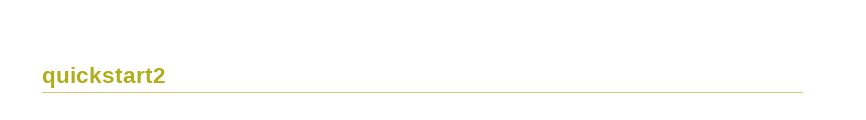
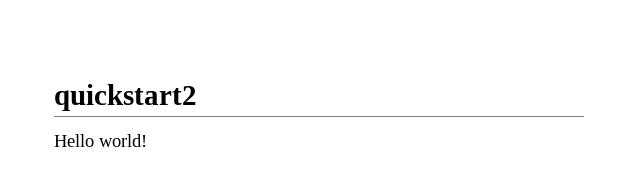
+ Hello world!

